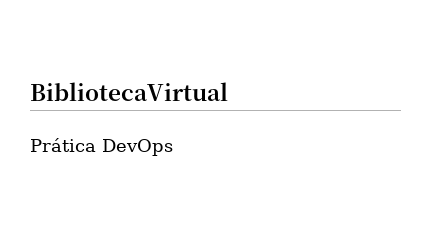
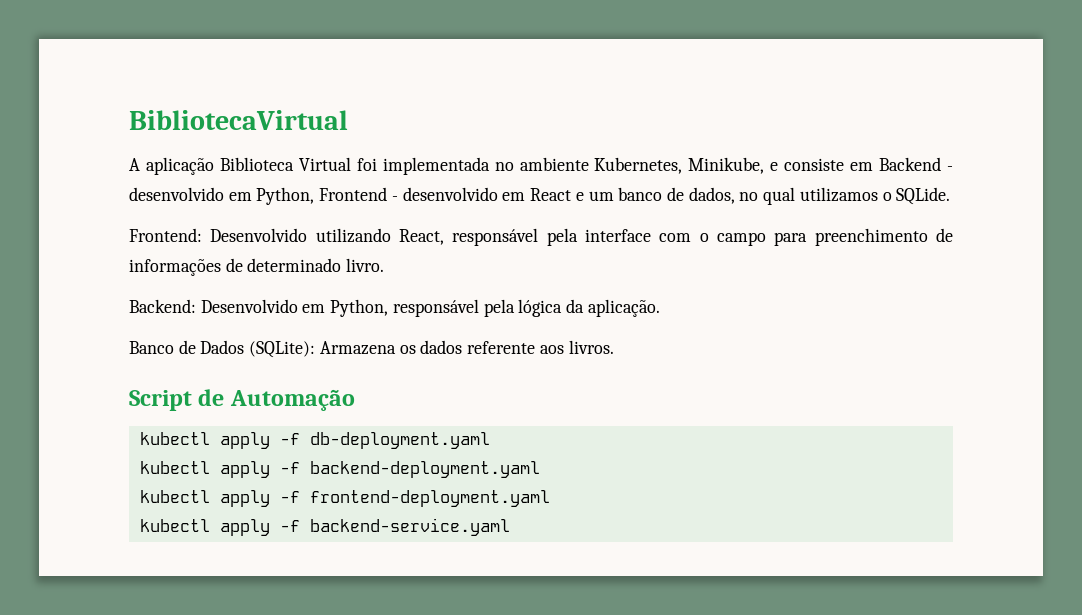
- Prática DevOps
+ A aplicação Biblioteca Virtual foi implementada no ambiente Kubernetes, Minikube, e consiste em Backend - desenvolvido em Python, Frontend - desenvolvido em React e um banco de dados, no qual utilizamos o SQLide.
+ Frontend: Desenvolvido utilizando React, responsável pela interface com o campo para preenchimento de informações de determinado livro.
+ Backend: Desenvolvido em Python, responsável pela lógica da aplicação.
+ Banco de Dados (SQLite): Armazena os dados referente aos livros.
+ Script de Automação
+ kubectl apply -f db-deployment.yaml
+ kubectl apply -f backend-deployment.yaml
+ kubectl apply -f frontend-deployment.yaml
+ kubectl apply -f backend-service.yaml

